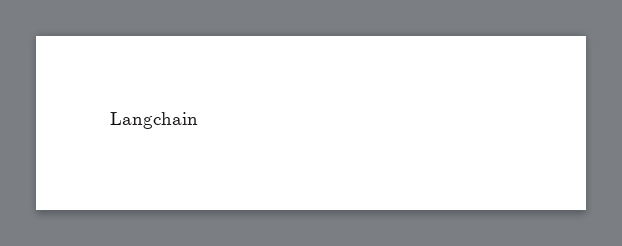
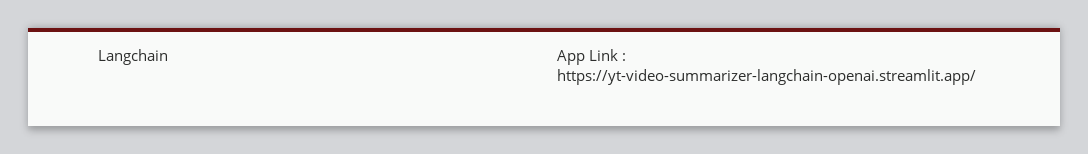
+ App Link : https://yt-video-summarizer-langchain-openai.streamlit.app/

